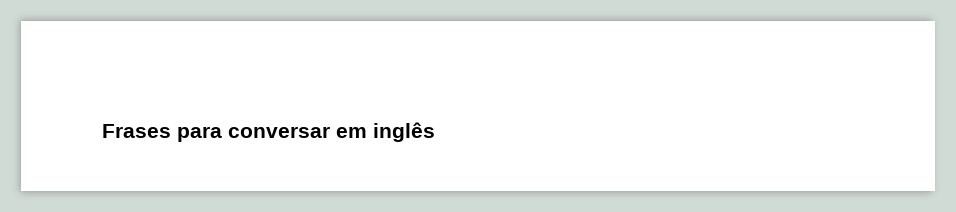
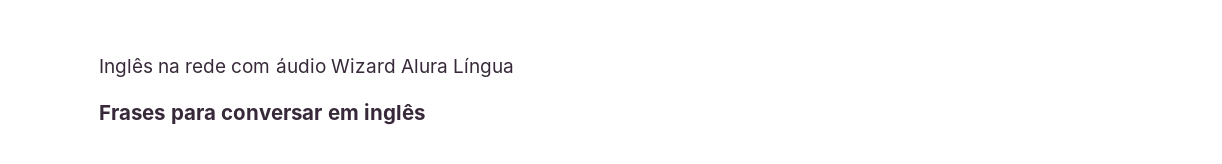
+ Inglês na rede com áudio Wizard Alura Língua

